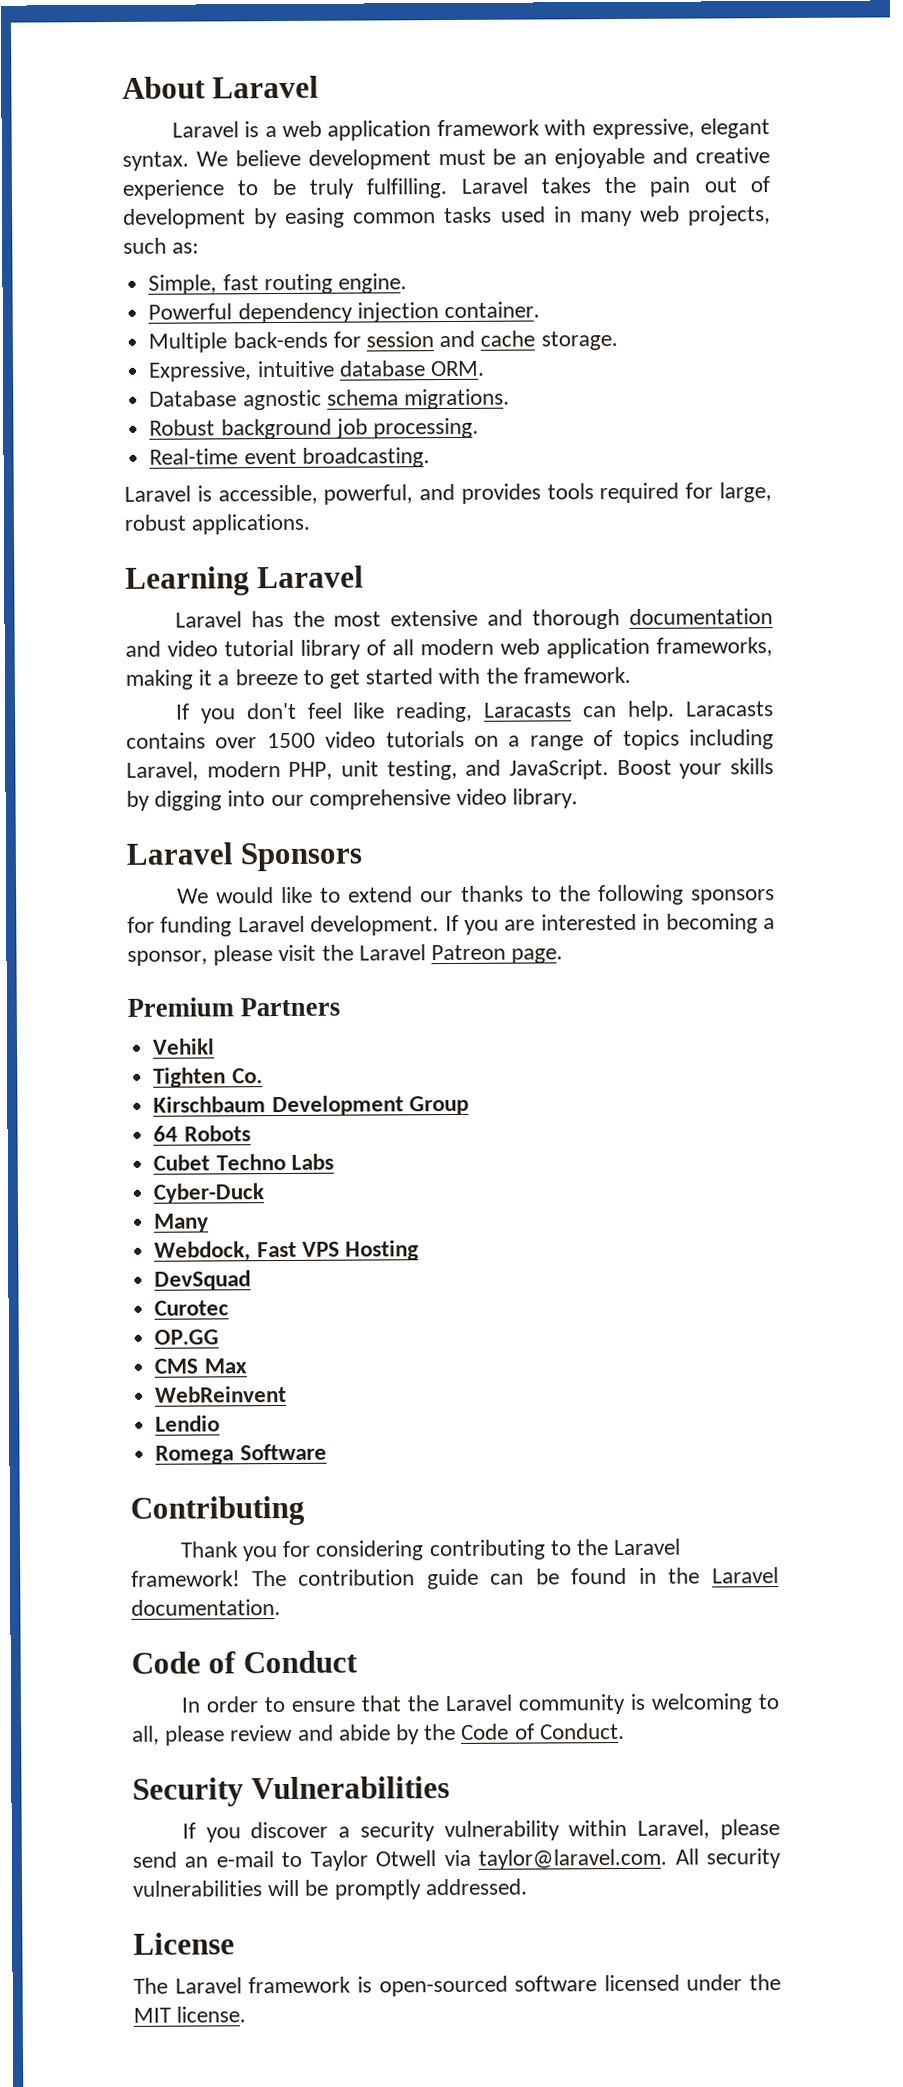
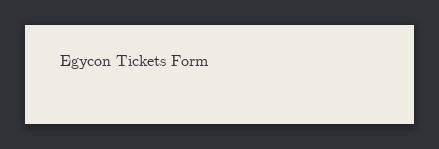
- About Laravel
- Laravel is a web application framework with expressive, elegant syntax. We believe development must be an enjoyable and creative experience to be truly fulfilling. Laravel takes the pain out of development by easing common tasks used in many web projects, such as:
- Simple, fast routing engine.
- Powerful dependency injection container.
- Multiple back-ends for session and cache storage.
- Expressive, intuitive database ORM.
- Database agnostic schema migrations.
- Robust background job processing.
- Real-time event broadcasting.
- Laravel is accessible, powerful, and provides tools required for large, robust applications.
- Learning Laravel
- Laravel has the most extensive and thorough documentation and video tutorial library of all modern web application frameworks, making it a breeze to get started with the framework.
- If you don't feel like reading, Laracasts can help. Laracasts contains over 1500 video tutorials on a range of topics including Laravel, modern PHP, unit testing, and JavaScript. Boost your skills by digging into our comprehensive video library.
- Laravel Sponsors
- We would like to extend our thanks to the following sponsors for funding Laravel development. If you are interested in becoming a sponsor, please visit the Laravel Patreon page.
- Premium Partners
- Vehikl
- Tighten Co.
- Kirschbaum Development Group
- 64 Robots
- Cubet Techno Labs
- Cyber-Duck
- Many
- Webdock, Fast VPS Hosting
- DevSquad
- Curotec
- OP.GG
- CMS Max
- WebReinvent
- Lendio
- Romega Software
- Contributing
- Thank you for considering contributing to the Laravel framework! The contribution guide can be found in the Laravel documentation.
- Code of Conduct
- In order to ensure that the Laravel community is welcoming to all, please review and abide by the Code of Conduct.
- Security Vulnerabilities
- If you discover a security vulnerability within Laravel, please send an e-mail to Taylor Otwell via taylor@laravel.com. All security vulnerabilities will be promptly addressed.
- License
- The Laravel framework is open-sourced software licensed under the MIT license.
+ Egycon Tickets Form

